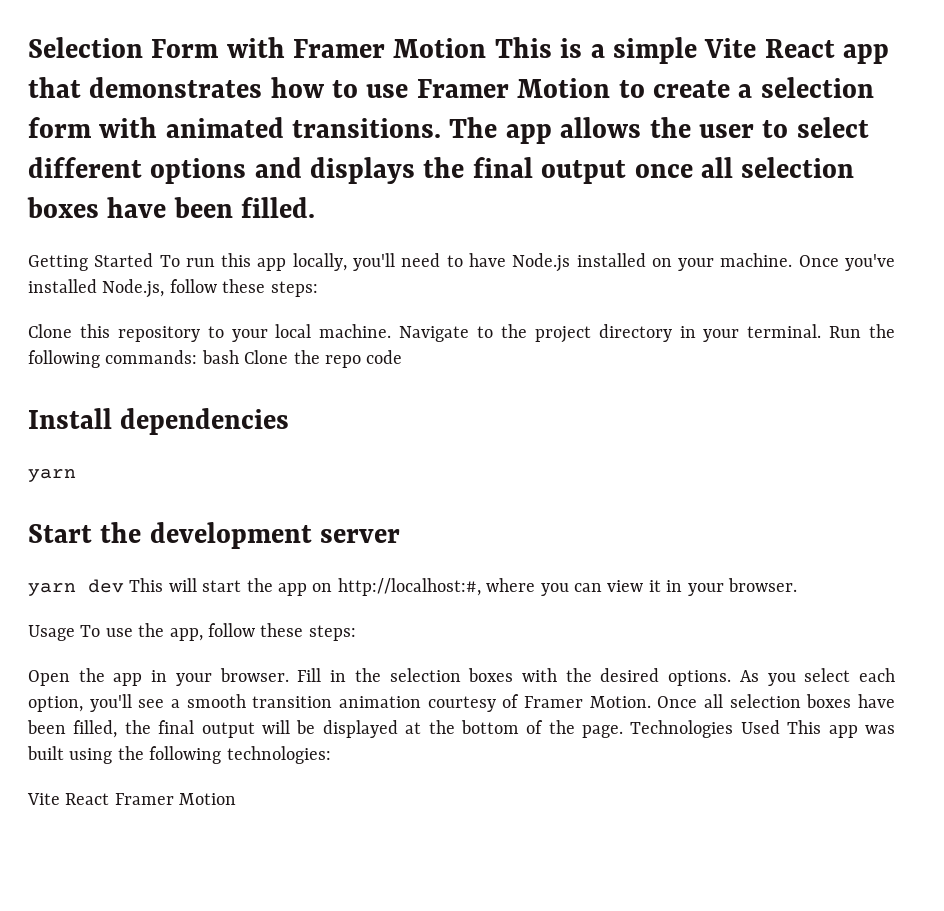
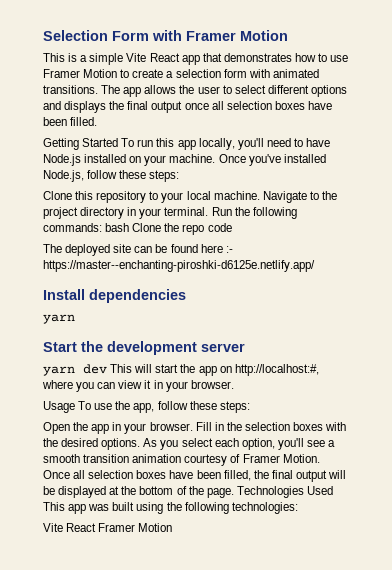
- Selection Form with Framer Motion This is a simple Vite React app that demonstrates how to use Framer Motion to create a selection form with animated transitions.
+ Selection Form with Framer Motion
+ This is a simple Vite React app that demonstrates how to use Framer Motion to create a selection form with animated transitions.
+ The deployed site can be found here :- https://master--enchanting-piroshki-d6125e.netlify.app/

